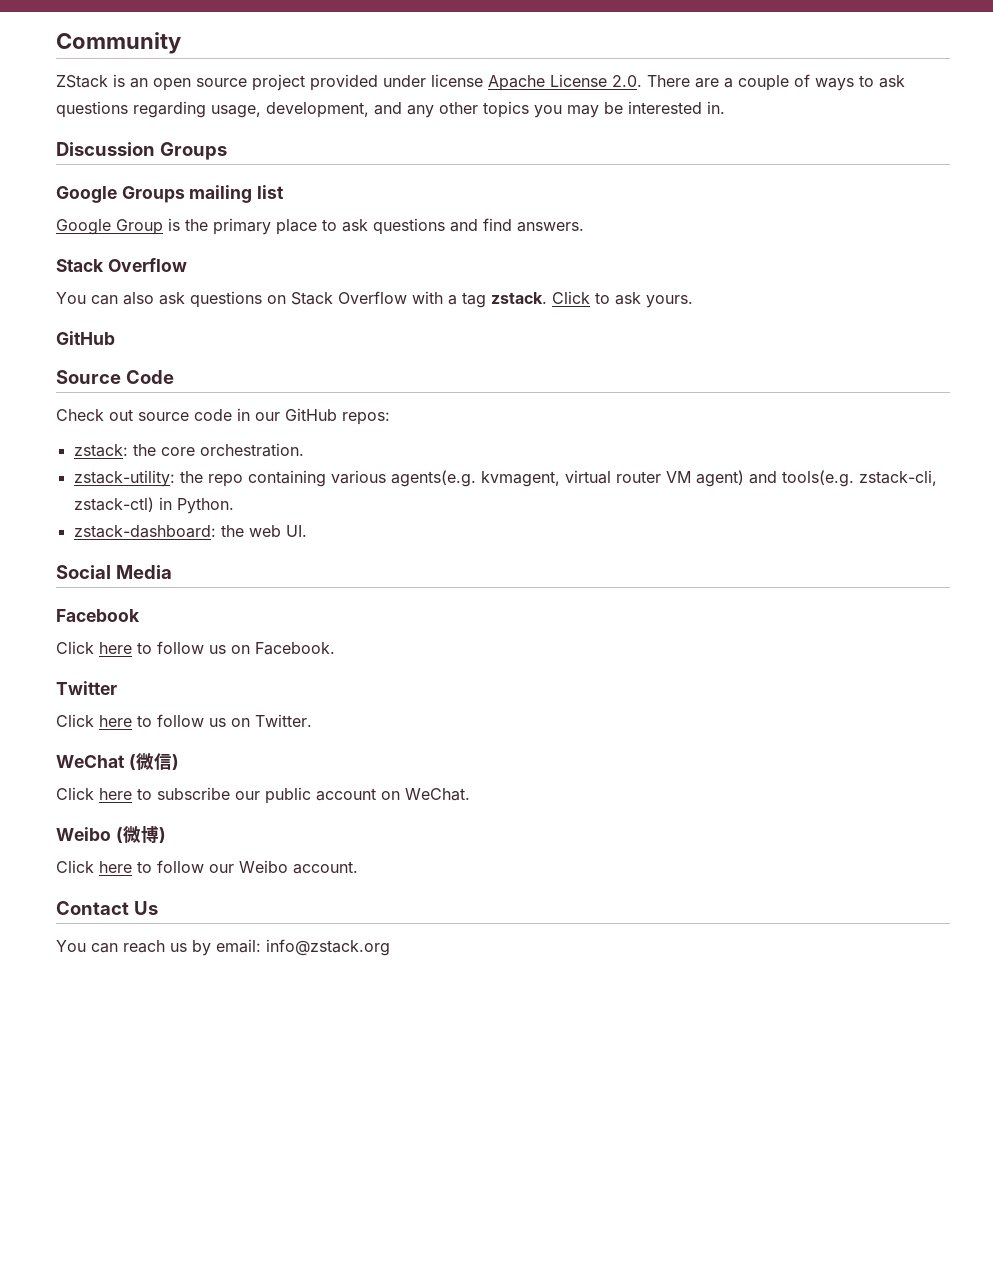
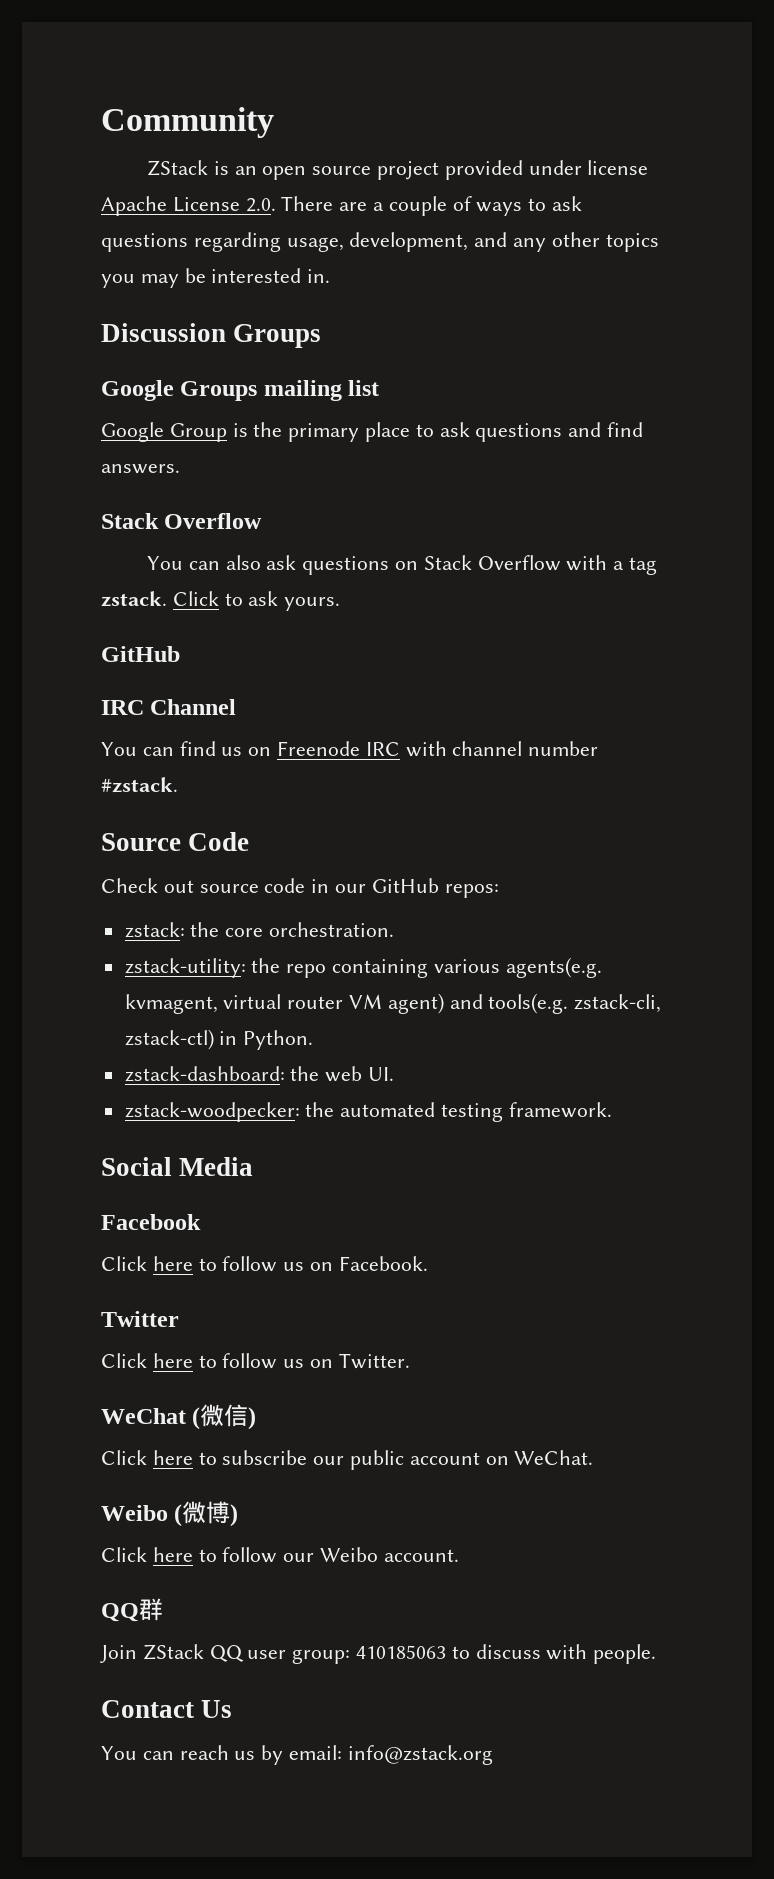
+ IRC Channel
+ You can find us on Freenode IRC with channel number #zstack.
+ zstack-woodpecker: the automated testing framework.
+ QQ群
+ Join ZStack QQ user group: 410185063 to discuss with people.

